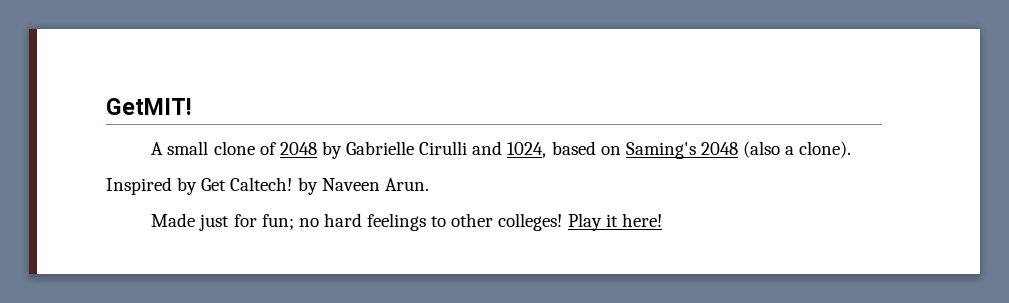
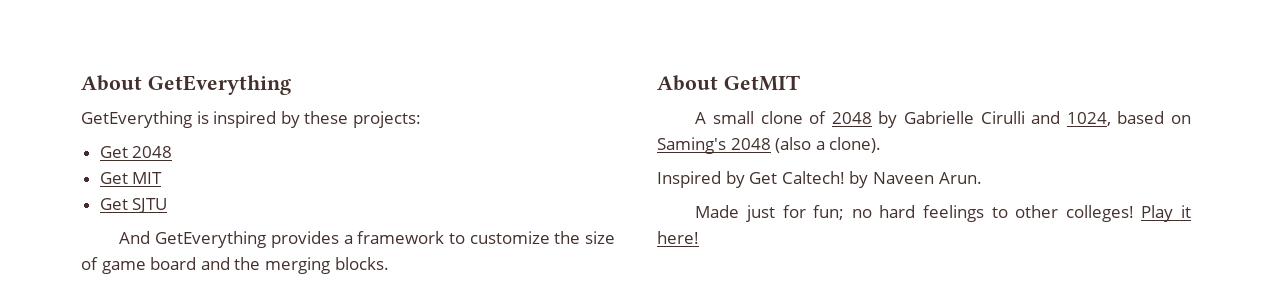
- GetMIT!
+ About GetEverything
+ GetEverything is inspired by these projects:
+ Get 2048
+ Get MIT
+ Get SJTU
+ And GetEverything provides a framework to customize the size of game board and the merging blocks.
+ About GetMIT

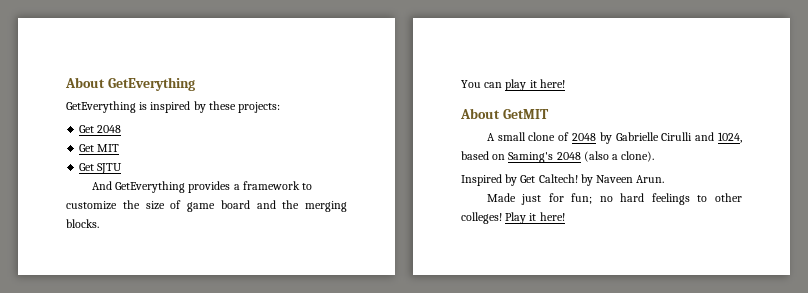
+ You can play it here!

